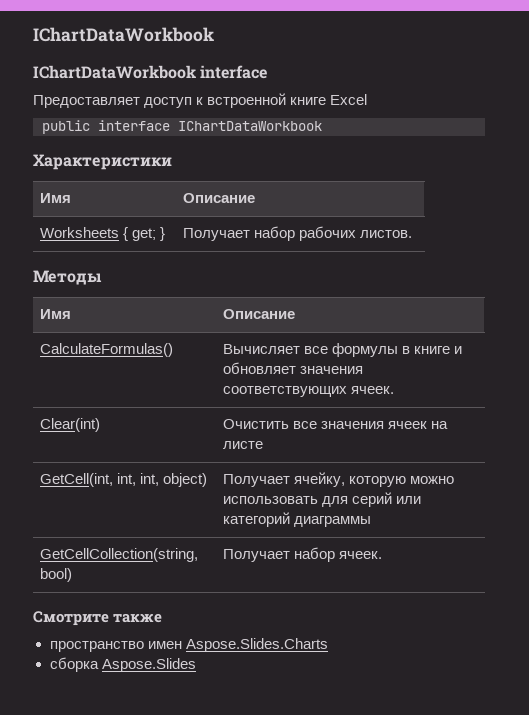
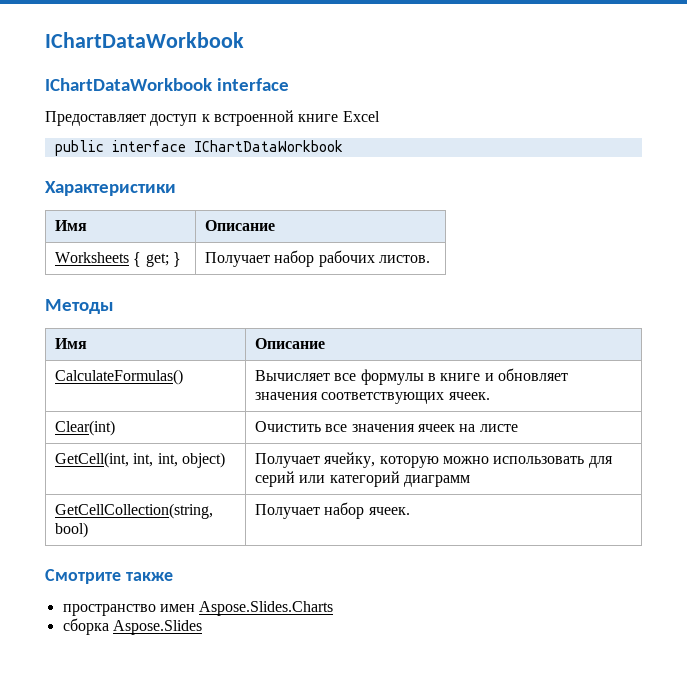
- GetCell(int, int, int, object) | Получает ячейку, которую можно использовать для серий или категорий диаграммы
+ GetCell(int, int, int, object) | Получает ячейку, которую можно использовать для серий или категорий диаграмм

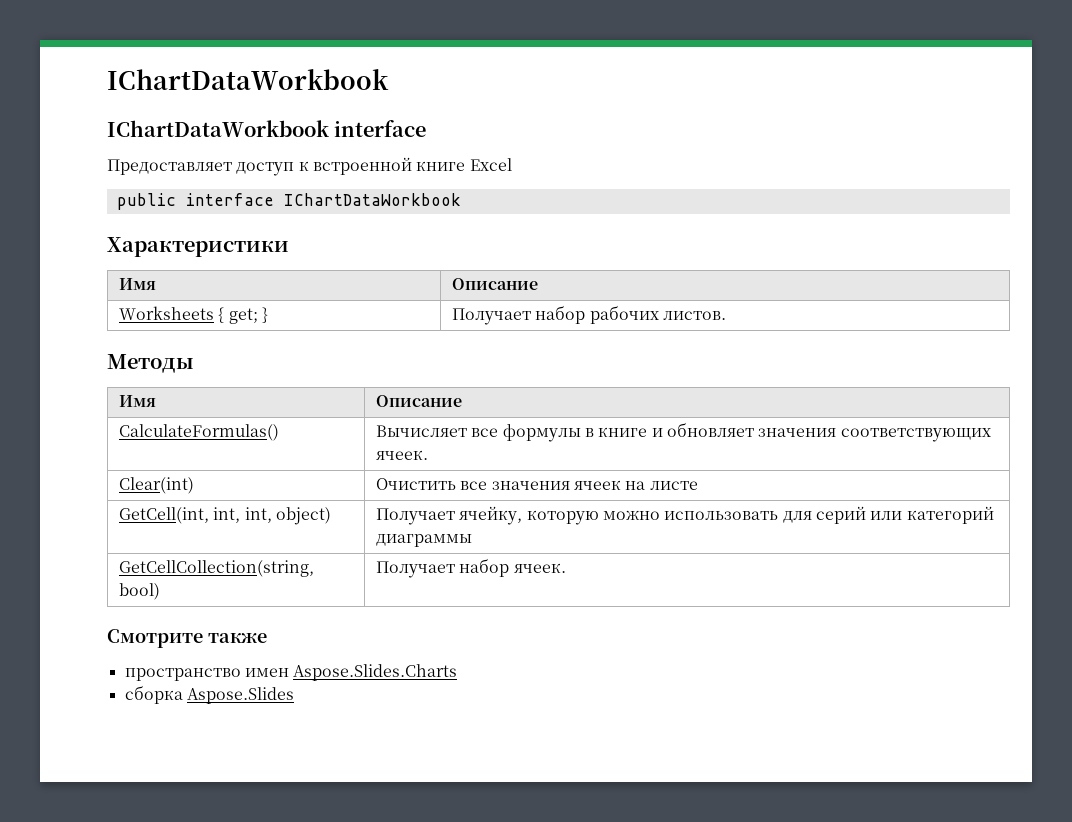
- GetCell(int, int, int, object) | Получает ячейку, которую можно использовать для серий или категорий диаграмм
+ GetCell(int, int, int, object) | Получает ячейку, которую можно использовать для серий или категорий диаграммы

